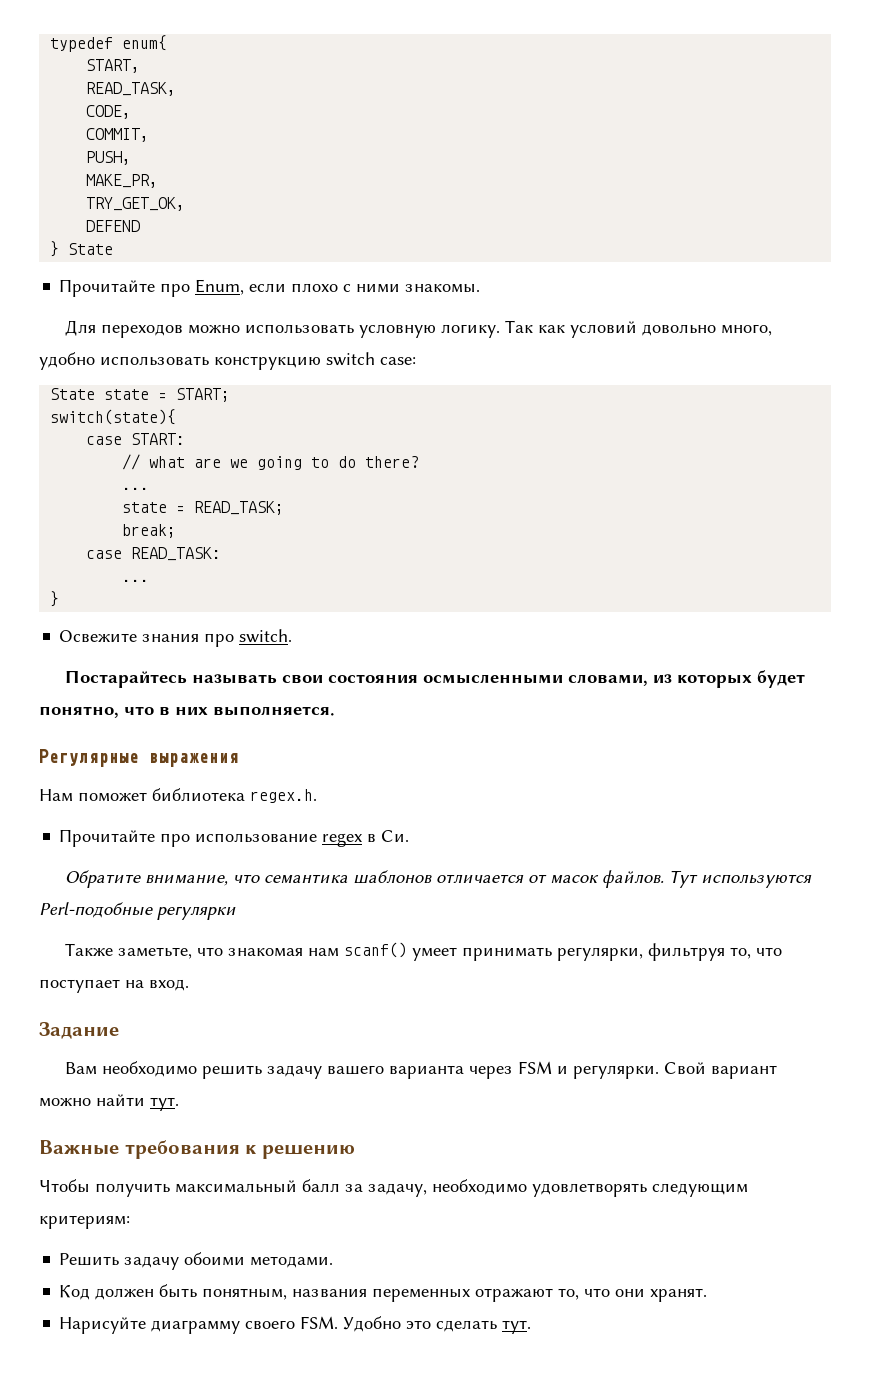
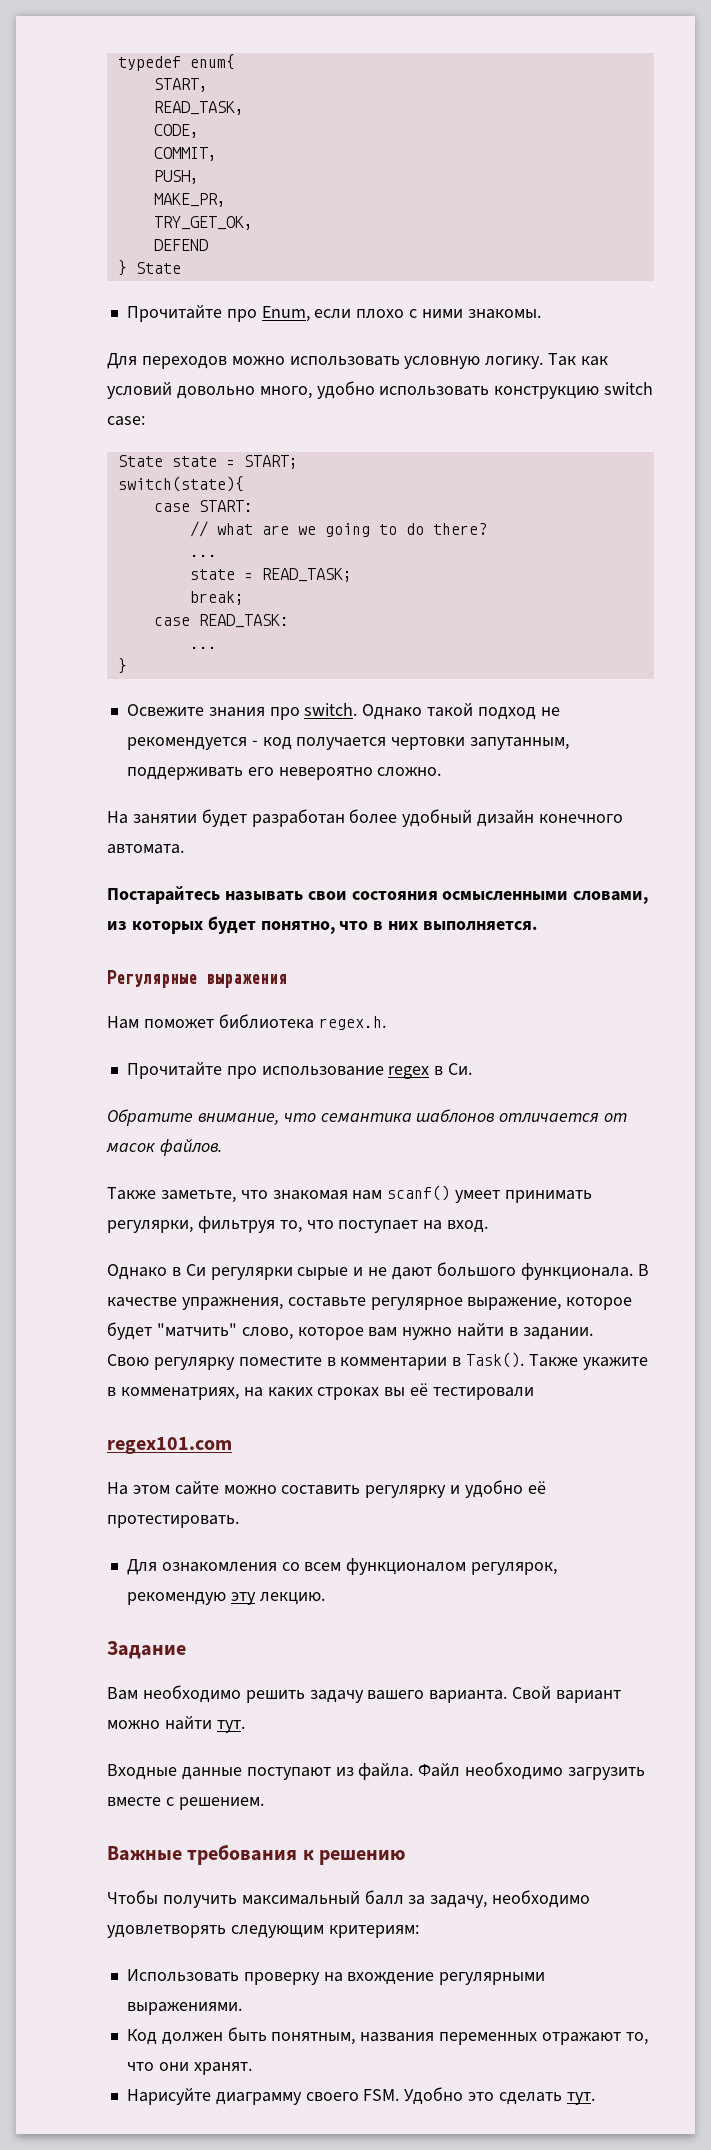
+ Однако такой подход не рекомендуется - код получается чертовки запутанным, поддерживать его невероятно сложно.
+ На занятии будет разработан более удобный дизайн конечного автомата.
- Тут используются Perl-подобные регулярки
+ Однако в Си регулярки сырые и не дают большого функционала. В качестве упражнения, составьте регулярное выражение, которое будет "матчить" слово, которое вам нужно найти в задании.
+ Свою регулярку поместите в комментарии в Task(). Также укажите в комменатриях, на каких строках вы её тестировали
+ regex101.com
+ На этом сайте можно составить регулярку и удобно её протестировать.
+ Для ознакомления со всем функционалом регулярок, рекомендую эту лекцию.
- Вам необходимо решить задачу вашего варианта через FSM и регулярки.
+ Вам необходимо решить задачу вашего варианта.
+ Входные данные поступают из файла. Файл необходимо загрузить вместе с решением.
- Решить задачу обоими методами.
+ Использовать проверку на вхождение регулярными выражениями.

